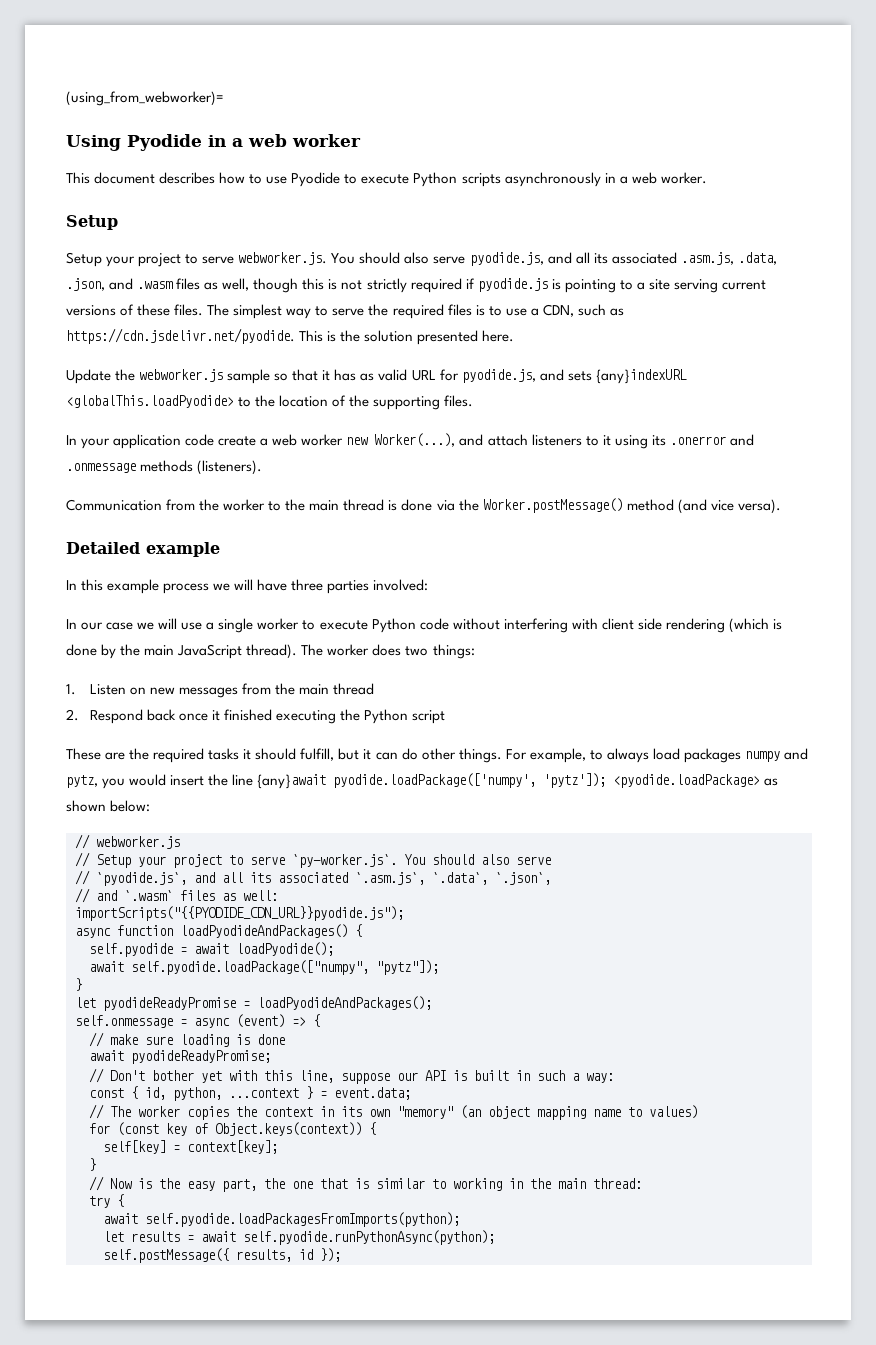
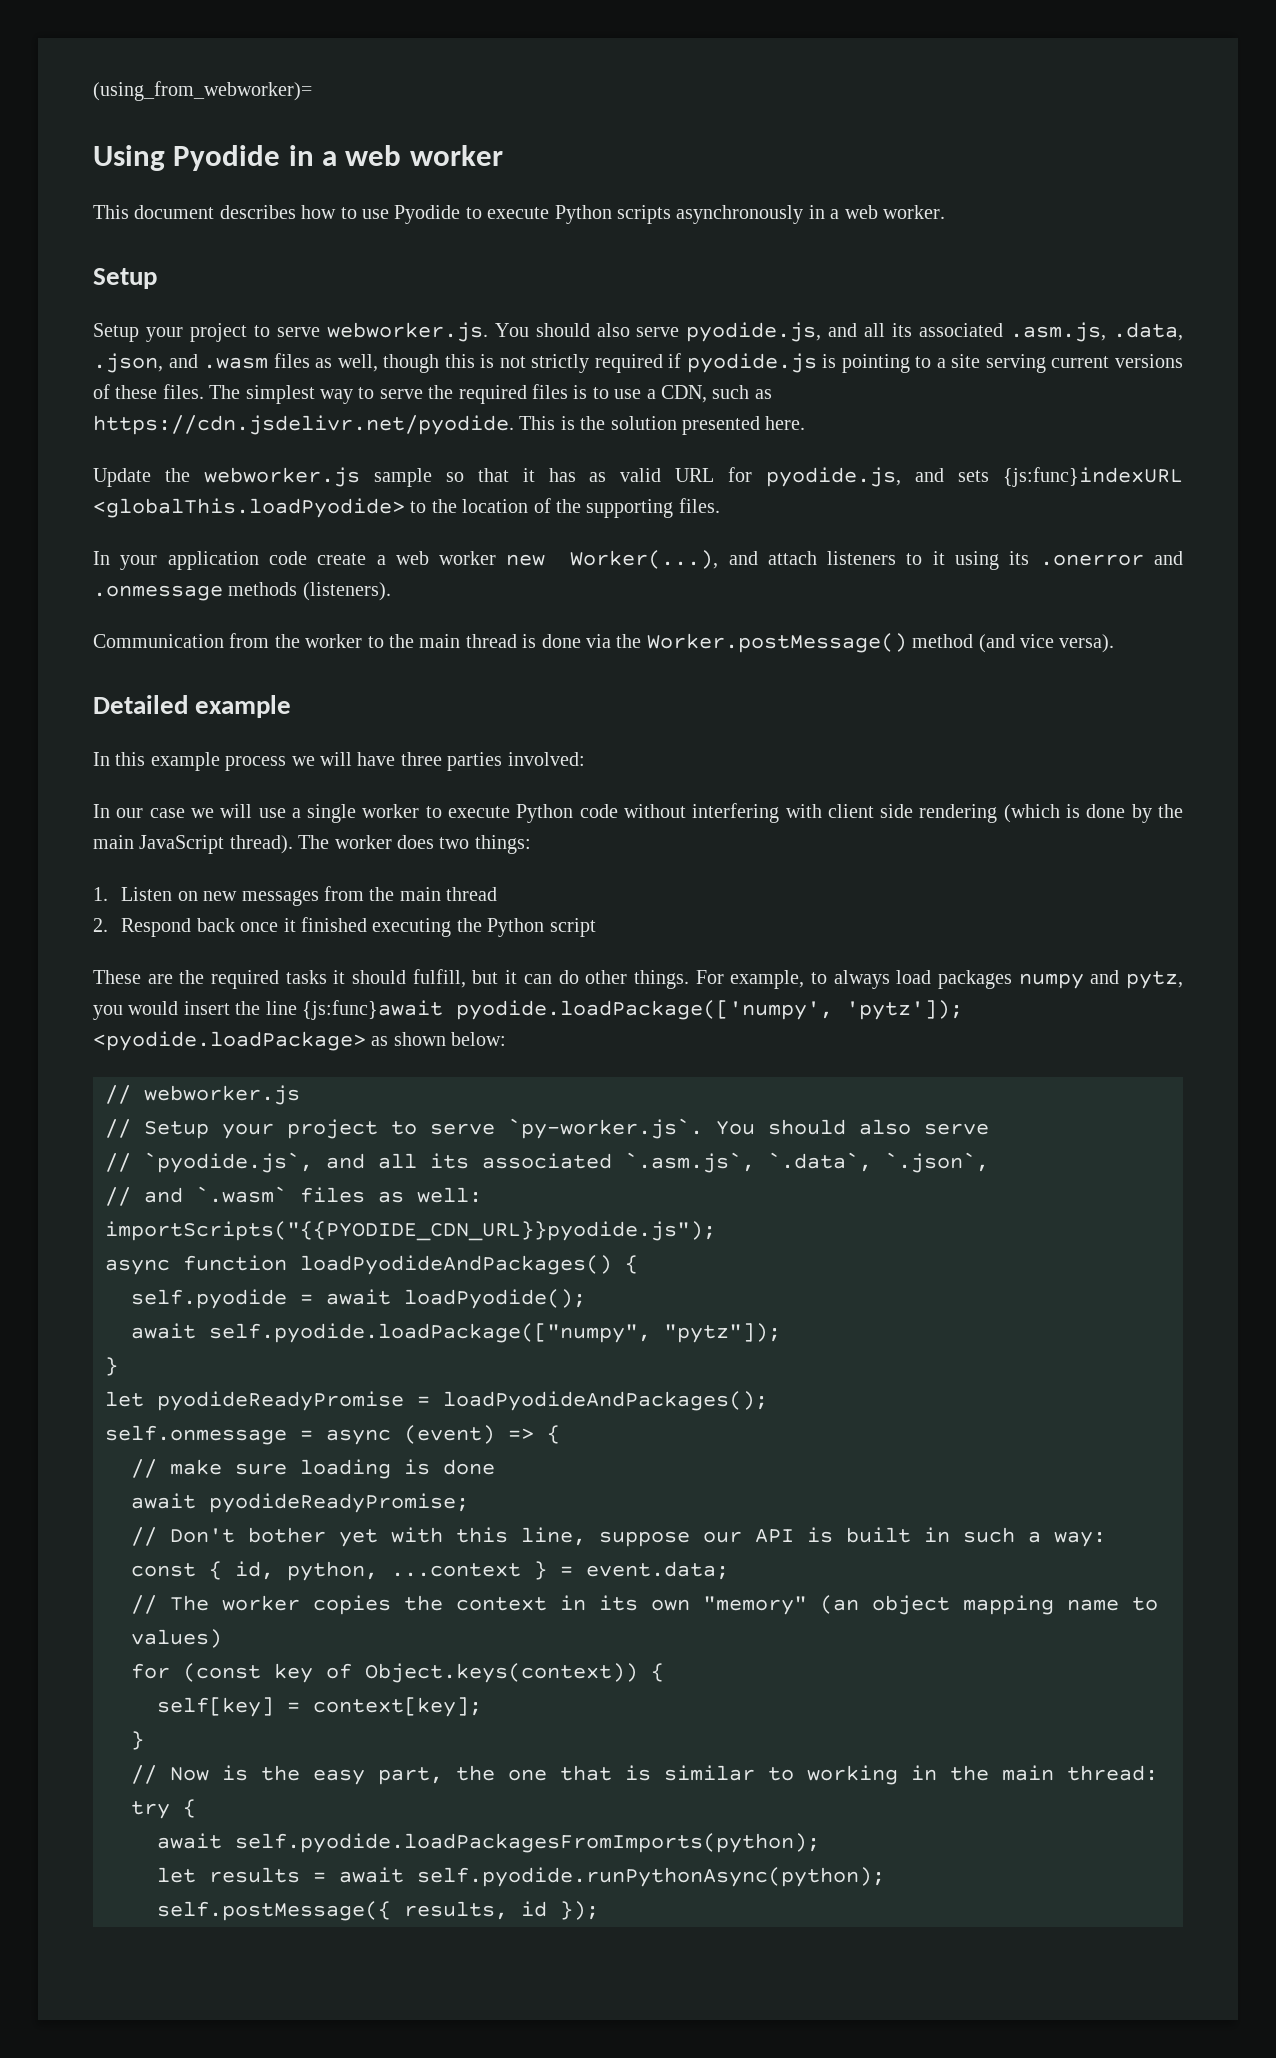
- Update the webworker.js sample so that it has as valid URL for pyodide.js, and sets {any}indexURL <globalThis.loadPyodide> to the location of the supporting files.
+ Update the webworker.js sample so that it has as valid URL for pyodide.js, and sets {js:func}indexURL <globalThis.loadPyodide> to the location of the supporting files.
- For example, to always load packages numpy and pytz, you would insert the line {any}await pyodide.loadPackage(['numpy', 'pytz']); <pyodide.loadPackage> as shown below:
+ For example, to always load packages numpy and pytz, you would insert the line {js:func}await pyodide.loadPackage(['numpy', 'pytz']); <pyodide.loadPackage> as shown below:

